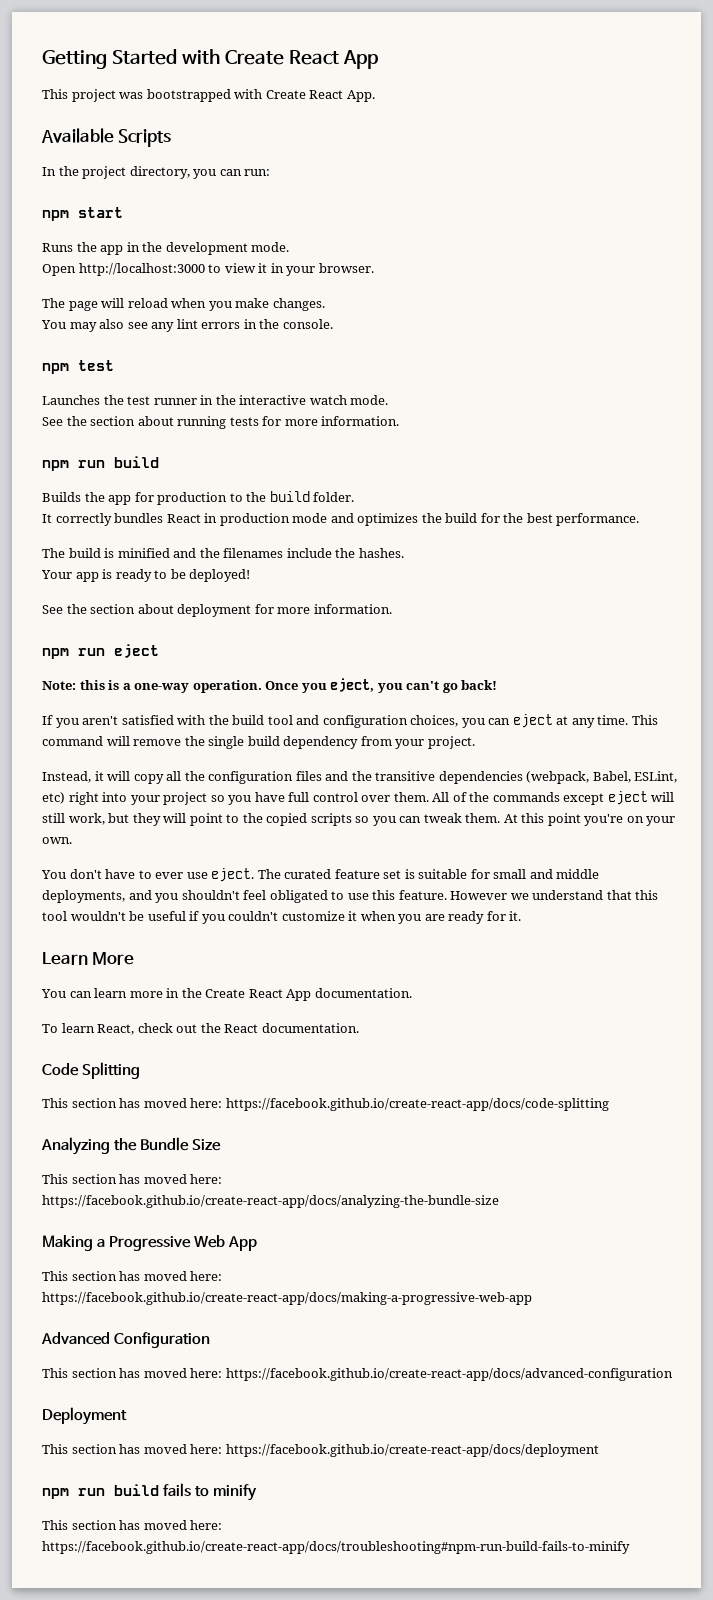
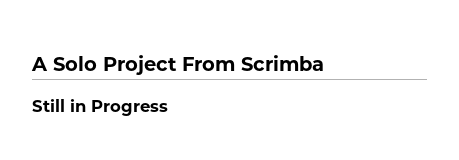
- Getting Started with Create React App
- This project was bootstrapped with Create React App.
- Available Scripts
- In the project directory, you can run:
- npm start
- Runs the app in the development mode.
- Open http://localhost:3000 to view it in your browser.
- The page will reload when you make changes.
- You may also see any lint errors in the console.
- npm test
- Launches the test runner in the interactive watch mode.
- See the section about running tests for more information.
- npm run build
- Builds the app for production to the build folder.
- It correctly bundles React in production mode and optimizes the build for the best performance.
- The build is minified and the filenames include the hashes.
- Your app is ready to be deployed!
- See the section about deployment for more information.
- npm run eject
- Note: this is a one-way operation. Once you eject, you can't go back!
- If you aren't satisfied with the build tool and configuration choices, you can eject at any time. This command will remove the single build dependency from your project.
- Instead, it will copy all the configuration files and the transitive dependencies (webpack, Babel, ESLint, etc) right into your project so you have full control over them. All of the commands except eject will still work, but they will point to the copied scripts so you can tweak them. At this point you're on your own.
- You don't have to ever use eject. The curated feature set is suitable for small and middle deployments, and you shouldn't feel obligated to use this feature. However we understand that this tool wouldn't be useful if you couldn't customize it when you are ready for it.
- Learn More
- You can learn more in the Create React App documentation.
- To learn React, check out the React documentation.
- Code Splitting
- This section has moved here: https://facebook.github.io/create-react-app/docs/code-splitting
- Analyzing the Bundle Size
- This section has moved here: https://facebook.github.io/create-react-app/docs/analyzing-the-bundle-size
- Making a Progressive Web App
- This section has moved here: https://facebook.github.io/create-react-app/docs/making-a-progressive-web-app
- Advanced Configuration
- This section has moved here: https://facebook.github.io/create-react-app/docs/advanced-configuration
- Deployment
- This section has moved here: https://facebook.github.io/create-react-app/docs/deployment
- npm run build fails to minify
- This section has moved here: https://facebook.github.io/create-react-app/docs/troubleshooting#npm-run-build-fails-to-minify
+ A Solo Project From Scrimba
+ Still in Progress

